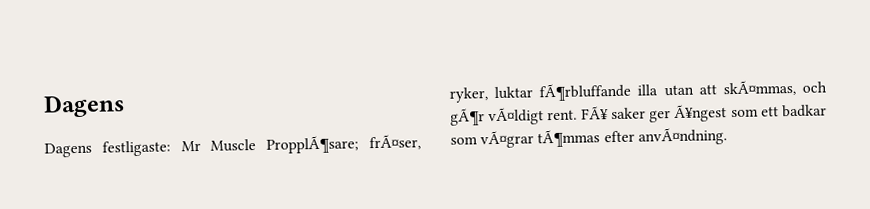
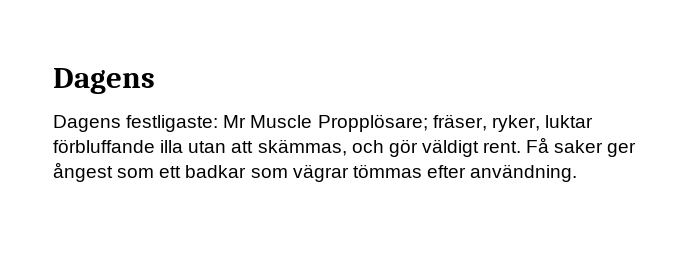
- Dagens festligaste: Mr Muscle PropplÃ¶sare; frÃ¤ser, ryker, luktar fÃ¶rbluffande illa utan att skÃ¤mmas, och gÃ¶r vÃ¤ldigt rent. FÃ¥ saker ger Ã¥ngest som ett badkar som vÃ¤grar tÃ¶mmas efter anvÃ¤ndning.
+ Dagens festligaste: Mr Muscle Propplösare; fräser, ryker, luktar förbluffande illa utan att skämmas, och gör väldigt rent. Få saker ger ångest som ett badkar som vägrar tömmas efter användning.

